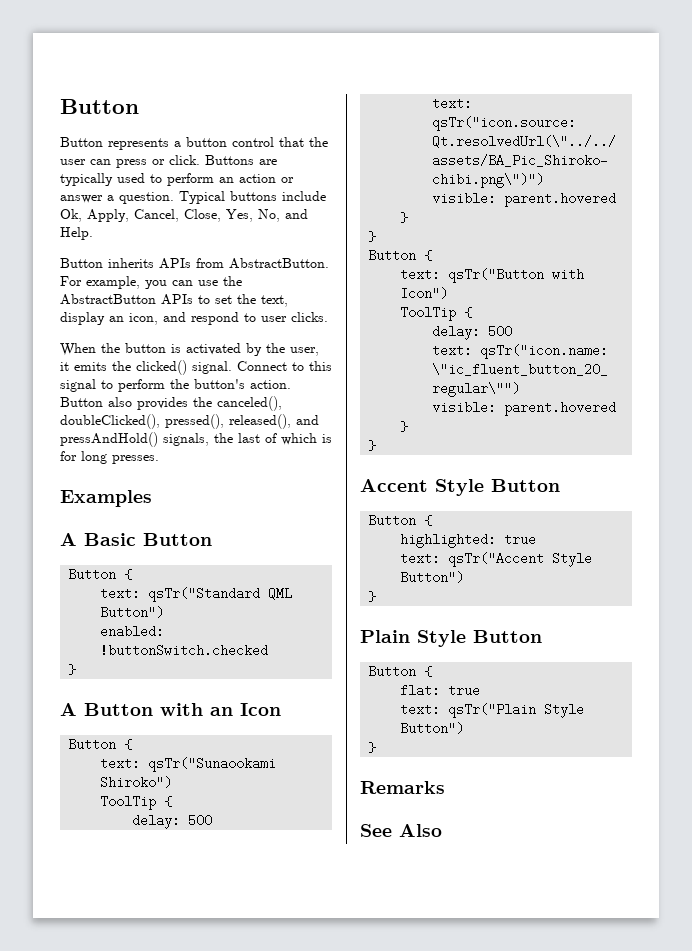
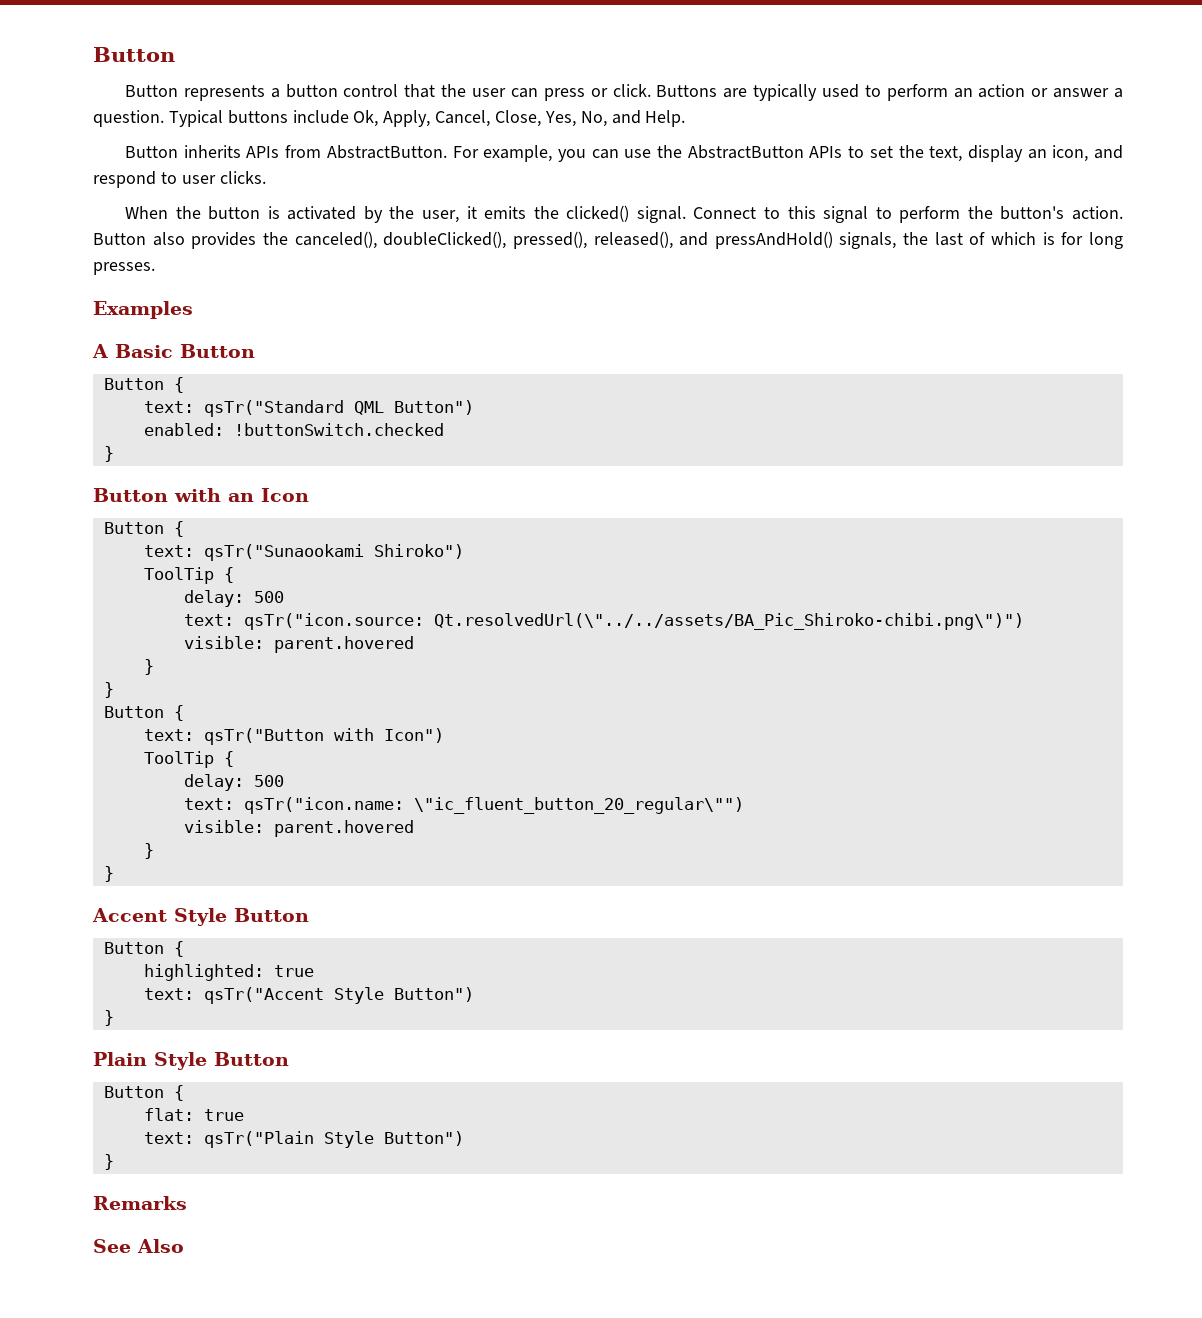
- A Button with an Icon
+ Button with an Icon

